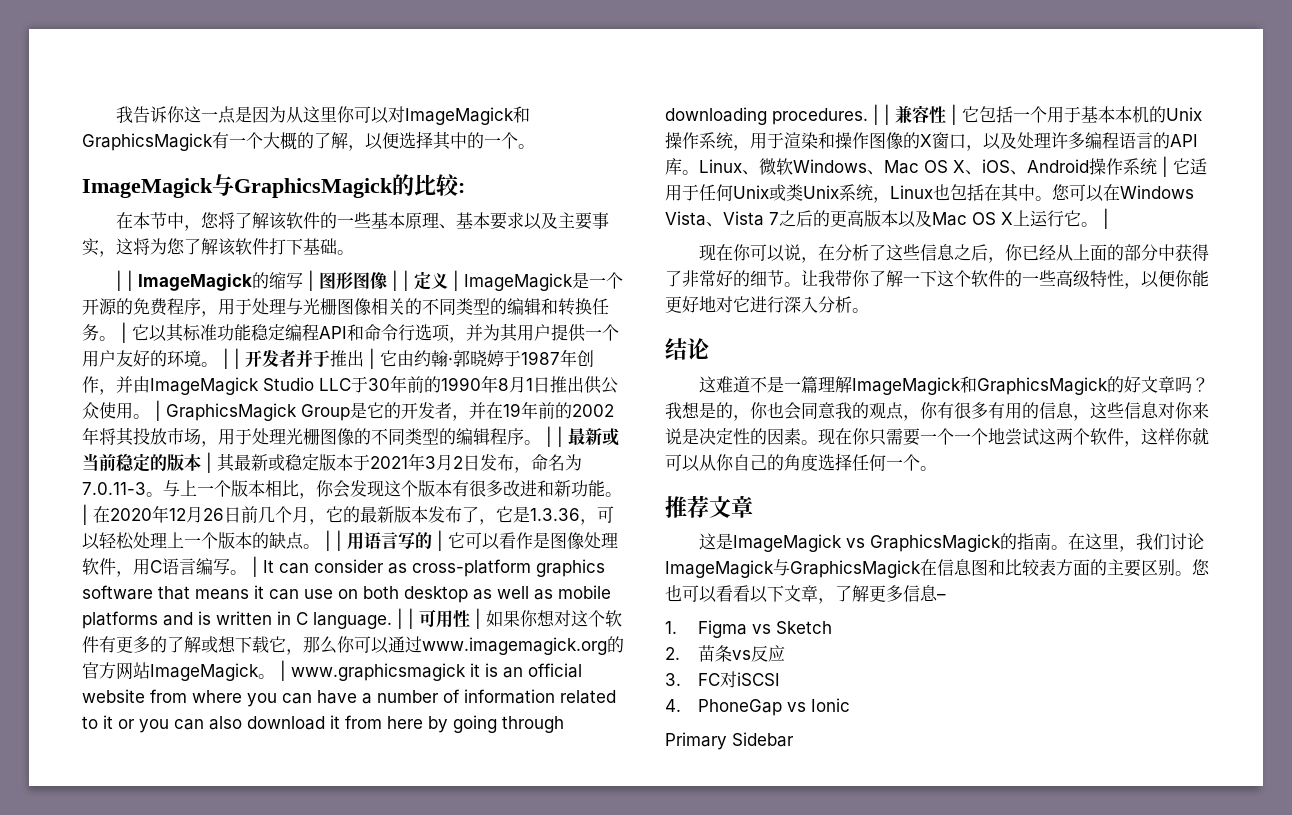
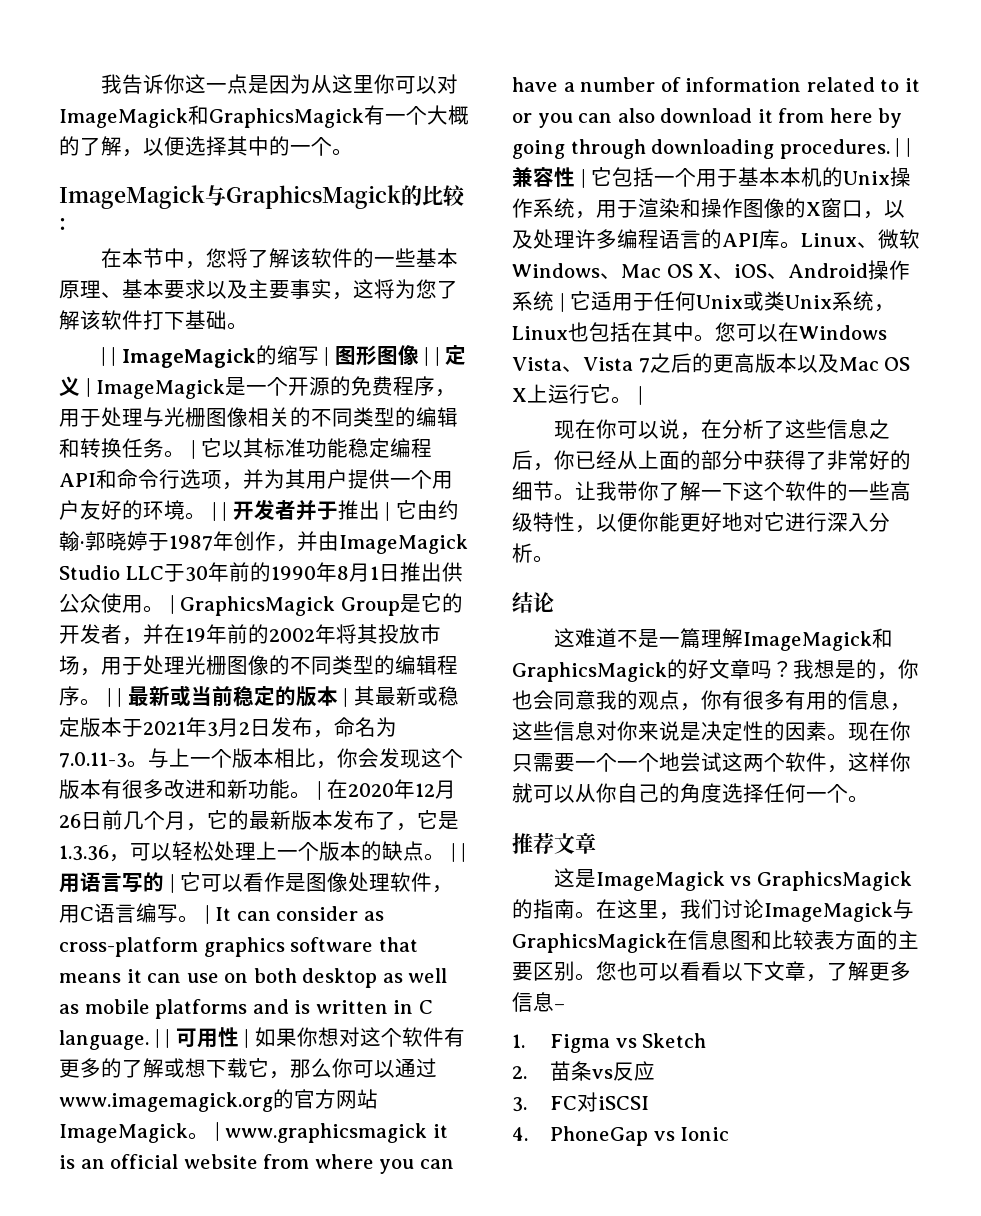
- Primary Sidebar

